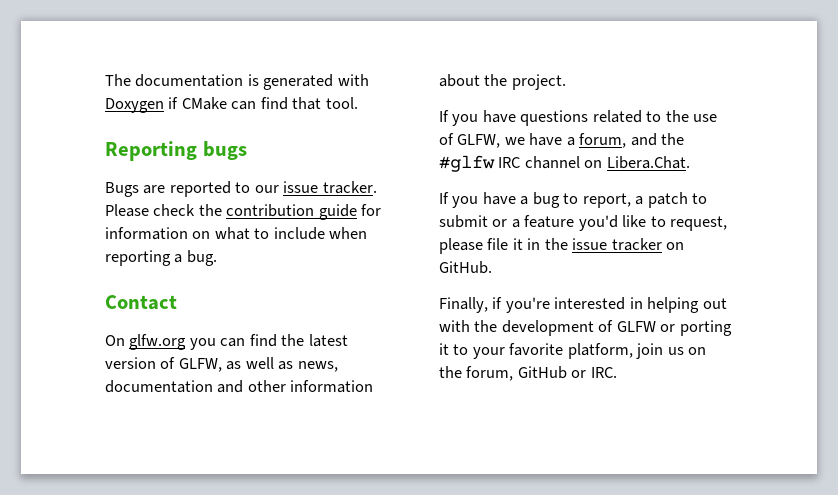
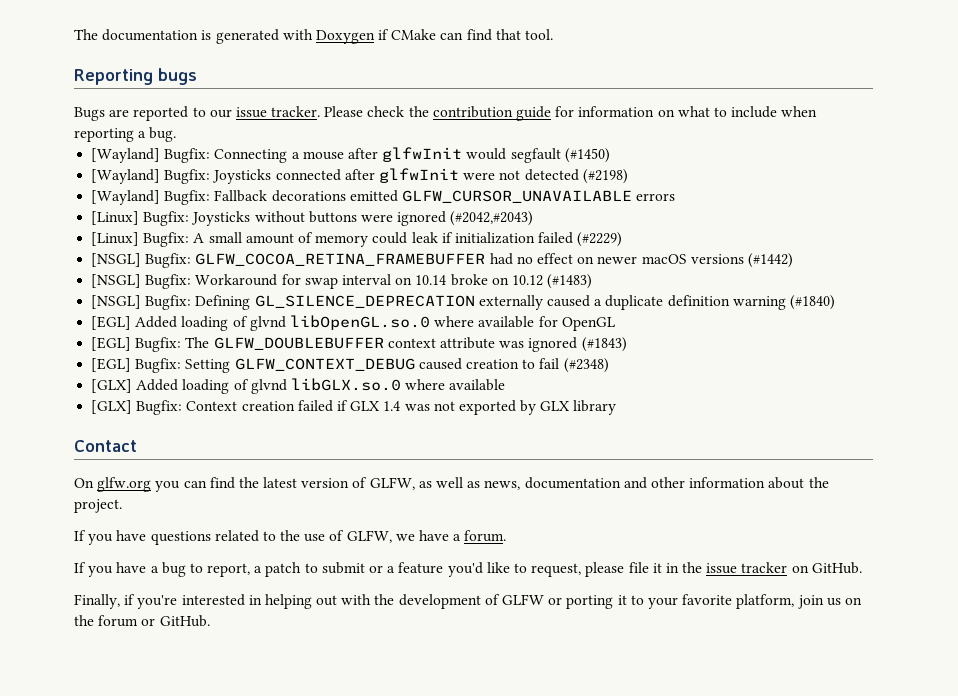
+ [Wayland] Bugfix: Connecting a mouse after glfwInit would segfault (#1450)
+ [Wayland] Bugfix: Joysticks connected after glfwInit were not detected (#2198)
+ [Wayland] Bugfix: Fallback decorations emitted GLFW_CURSOR_UNAVAILABLE errors
+ [Linux] Bugfix: Joysticks without buttons were ignored (#2042,#2043)
+ [Linux] Bugfix: A small amount of memory could leak if initialization failed (#2229)
+ [NSGL] Bugfix: GLFW_COCOA_RETINA_FRAMEBUFFER had no effect on newer macOS versions (#1442)
+ [NSGL] Bugfix: Workaround for swap interval on 10.14 broke on 10.12 (#1483)
+ [NSGL] Bugfix: Defining GL_SILENCE_DEPRECATION externally caused a duplicate definition warning (#1840)
+ [EGL] Added loading of glvnd libOpenGL.so.0 where available for OpenGL
+ [EGL] Bugfix: The GLFW_DOUBLEBUFFER context attribute was ignored (#1843)
+ [EGL] Bugfix: Setting GLFW_CONTEXT_DEBUG caused creation to fail (#2348)
+ [GLX] Added loading of glvnd libGLX.so.0 where available
+ [GLX] Bugfix: Context creation failed if GLX 1.4 was not exported by GLX library
- If you have questions related to the use of GLFW, we have a forum, and the #glfw IRC channel on Libera.Chat.
+ If you have questions related to the use of GLFW, we have a forum.
- Finally, if you're interested in helping out with the development of GLFW or porting it to your favorite platform, join us on the forum, GitHub or IRC.
+ Finally, if you're interested in helping out with the development of GLFW or porting it to your favorite platform, join us on the forum or GitHub.

